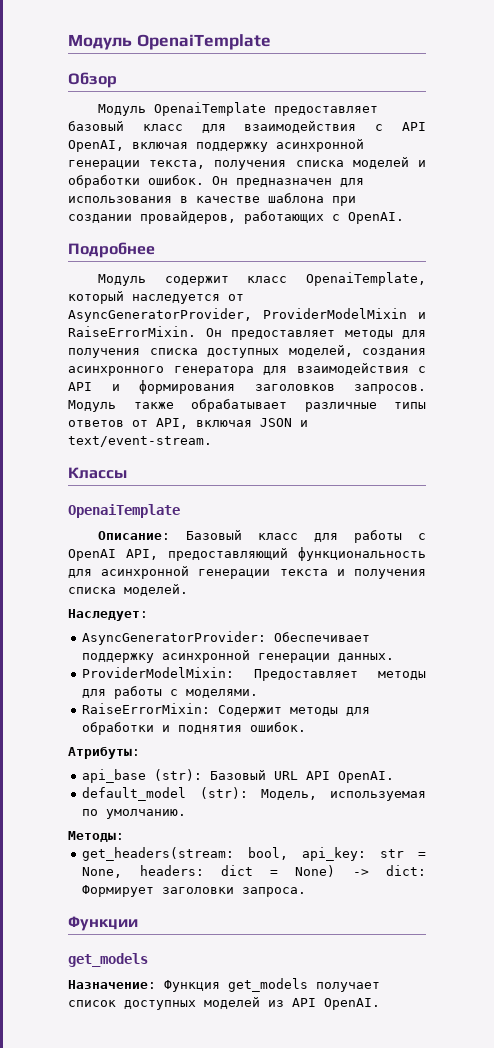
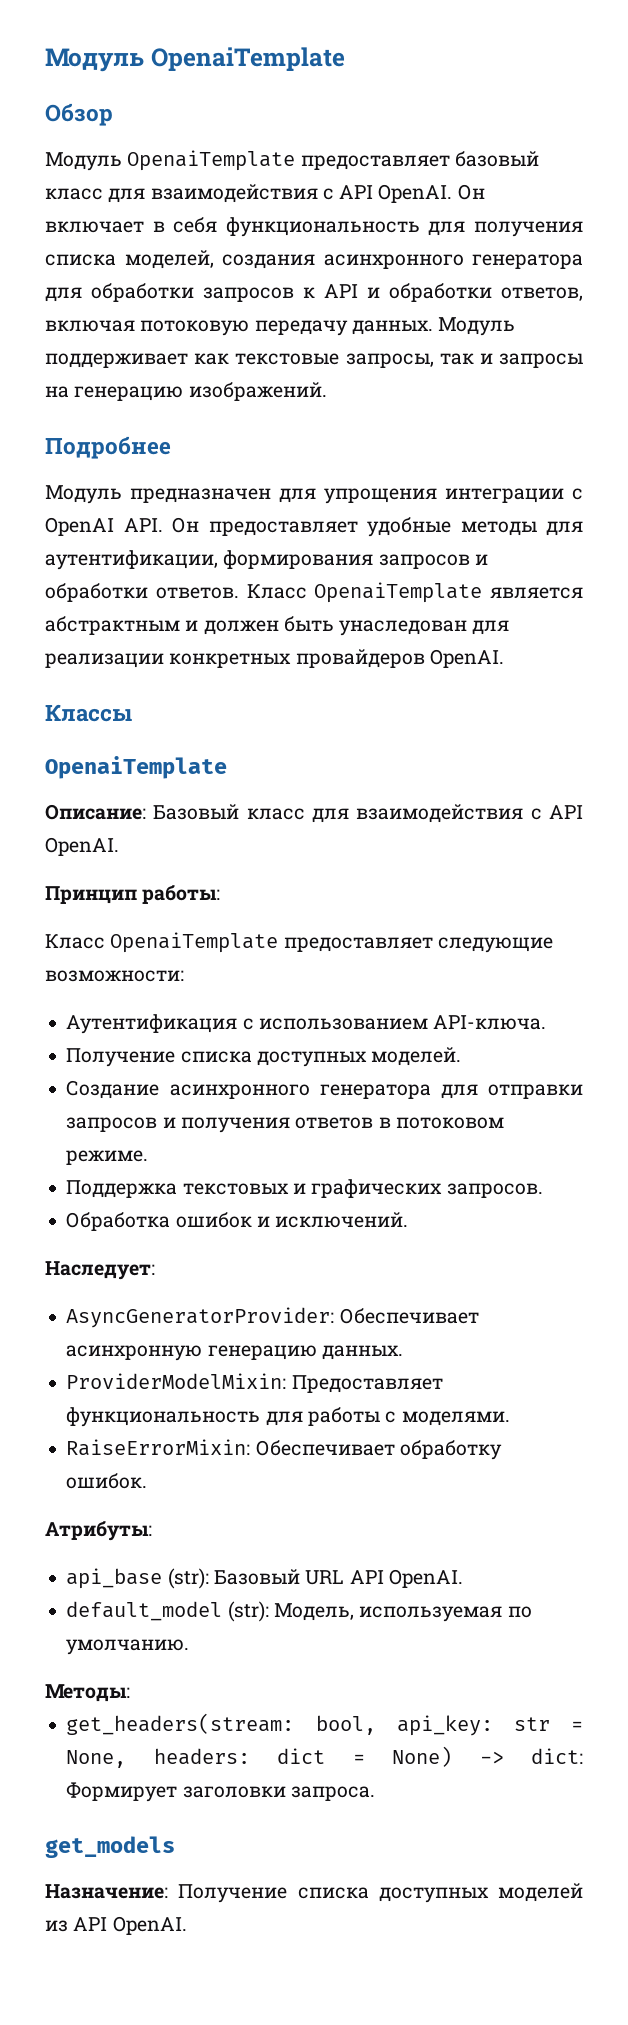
- Модуль OpenaiTemplate предоставляет базовый класс для взаимодействия с API OpenAI, включая поддержку асинхронной генерации текста, получения списка моделей и обработки ошибок. Он предназначен для использования в качестве шаблона при создании провайдеров, работающих с OpenAI.
+ Модуль OpenaiTemplate предоставляет базовый класс для взаимодействия с API OpenAI. Он включает в себя функциональность для получения списка моделей, создания асинхронного генератора для обработки запросов к API и обработки ответов, включая потоковую передачу данных. Модуль поддерживает как текстовые запросы, так и запросы на генерацию изображений.
  Подробнее
- Модуль содержит класс OpenaiTemplate, который наследуется от AsyncGeneratorProvider, ProviderModelMixin и RaiseErrorMixin. Он предоставляет методы для получения списка доступных моделей, создания асинхронного генератора для взаимодействия с API и формирования заголовков запросов. Модуль также обрабатывает различные типы ответов от API, включая JSON и text/event-stream.
+ Модуль предназначен для упрощения интеграции с OpenAI API. Он предоставляет удобные методы для аутентификации, формирования запросов и обработки ответов. Класс OpenaiTemplate является абстрактным и должен быть унаследован для реализации конкретных провайдеров OpenAI.
- Описание: Базовый класс для работы с OpenAI API, предоставляющий функциональность для асинхронной генерации текста и получения списка моделей.
+ Описание: Базовый класс для взаимодействия с API OpenAI.
+ Принцип работы:
+ Класс OpenaiTemplate предоставляет следующие возможности:
+ Аутентификация с использованием API-ключа.
+ Получение списка доступных моделей.
+ Создание асинхронного генератора для отправки запросов и получения ответов в потоковом режиме.
+ Поддержка текстовых и графических запросов.
+ Обработка ошибок и исключений.
- AsyncGeneratorProvider: Обеспечивает поддержку асинхронной генерации данных.
+ AsyncGeneratorProvider: Обеспечивает асинхронную генерацию данных.
- ProviderModelMixin: Предоставляет методы для работы с моделями.
+ ProviderModelMixin: Предоставляет функциональность для работы с моделями.
- RaiseErrorMixin: Содержит методы для обработки и поднятия ошибок.
+ RaiseErrorMixin: Обеспечивает обработку ошибок.
- Функции
- Назначение: Функция get_models получает список доступных моделей из API OpenAI.
+ Назначение: Получение списка доступных моделей из API OpenAI.

